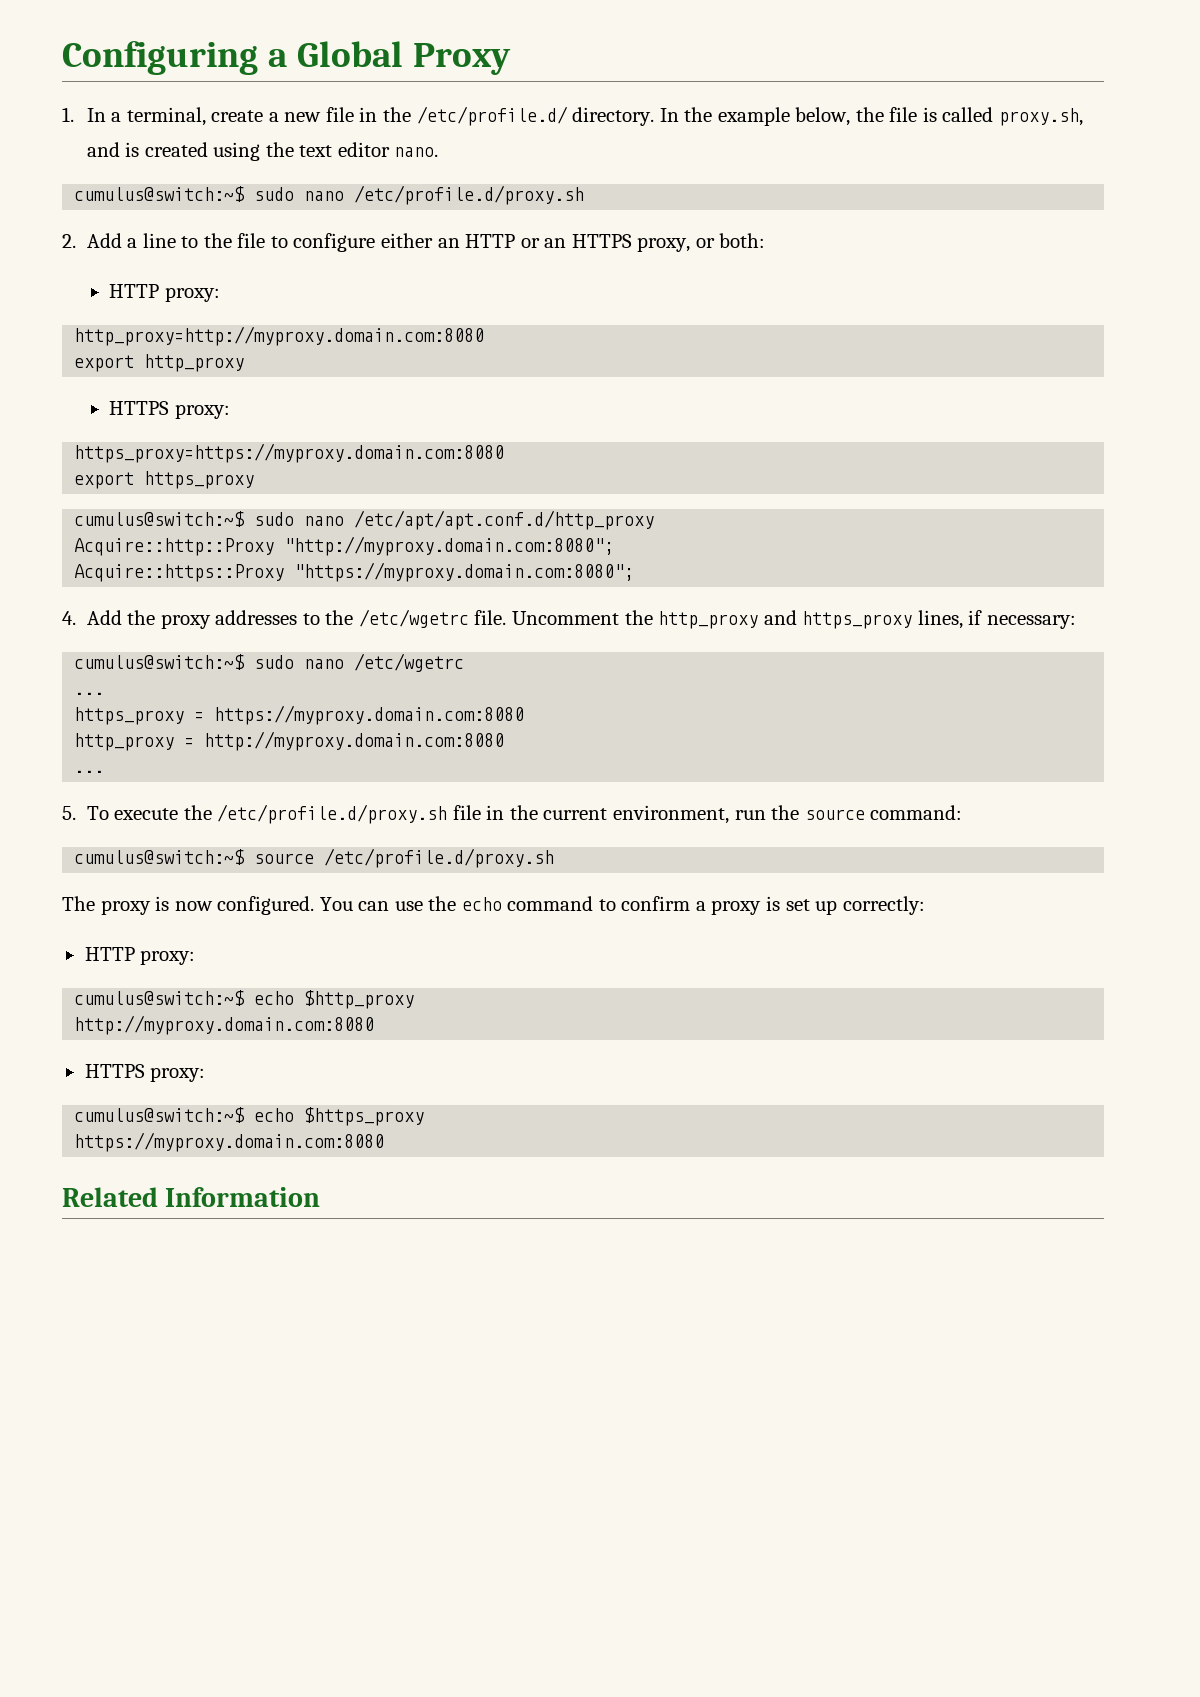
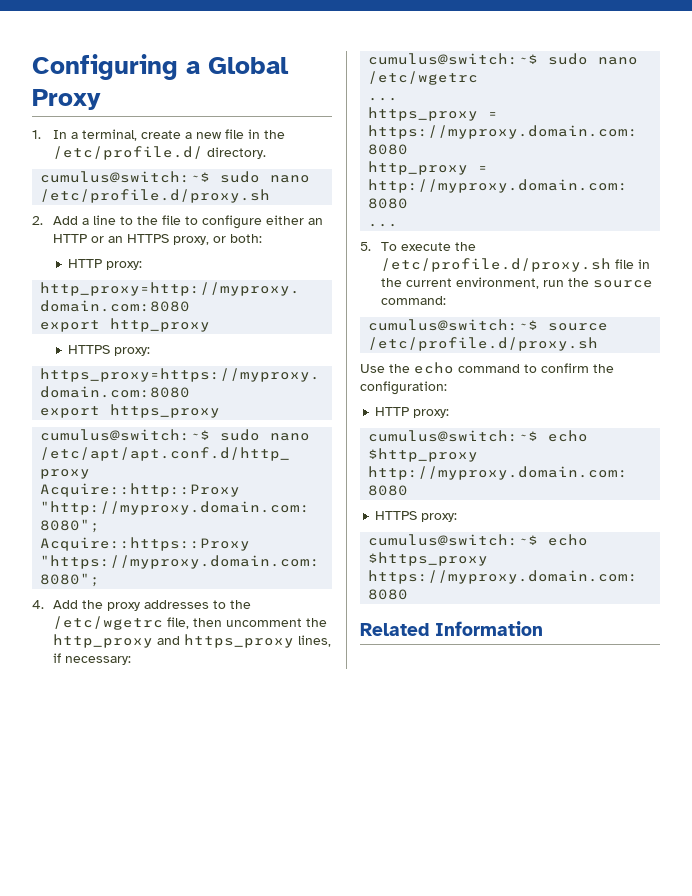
- In the example below, the file is called proxy.sh, and is created using the text editor nano.
- 4. Add the proxy addresses to the /etc/wgetrc file. Uncomment the http_proxy and https_proxy lines, if necessary:
+ 4. Add the proxy addresses to the /etc/wgetrc file, then uncomment the http_proxy and https_proxy lines, if necessary:
- The proxy is now configured. You can use the echo command to confirm a proxy is set up correctly:
+ Use the echo command to confirm the configuration:

